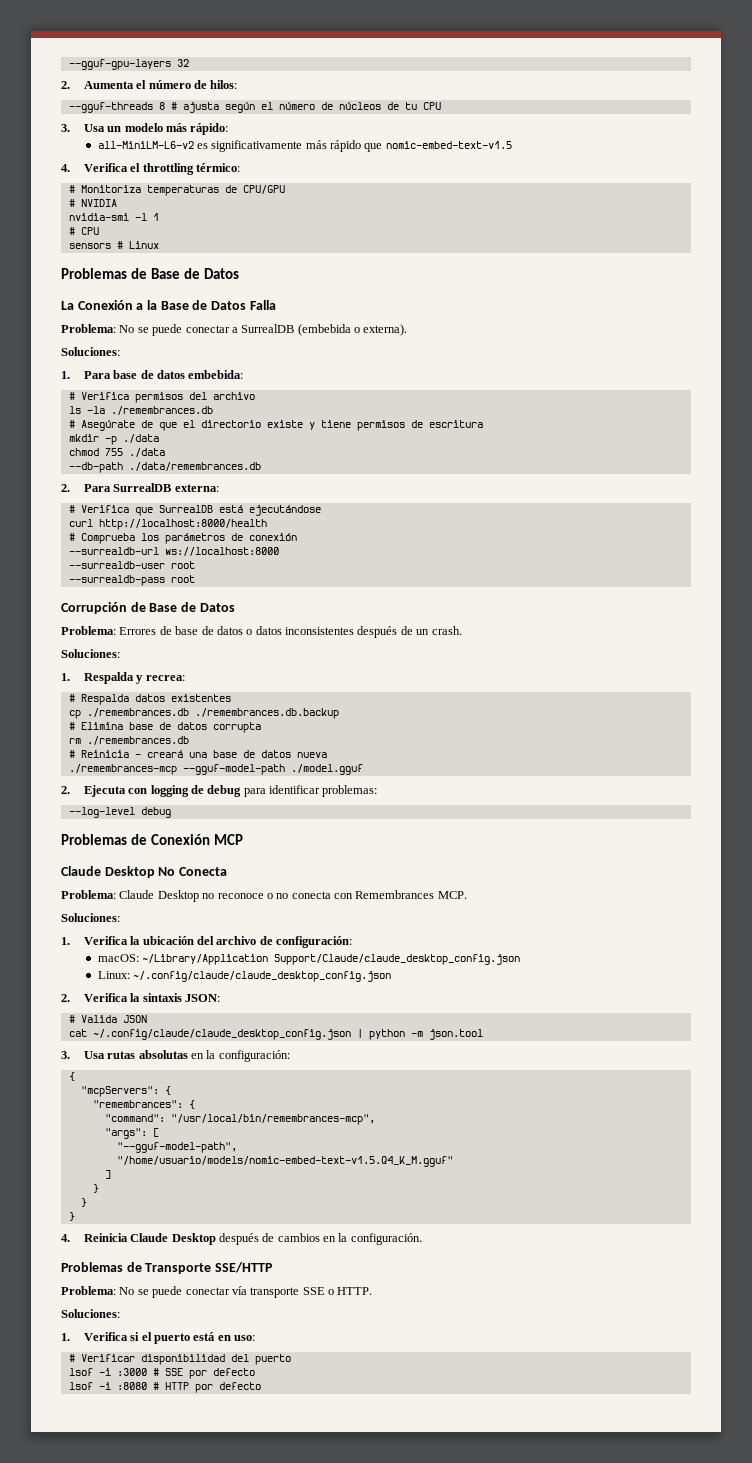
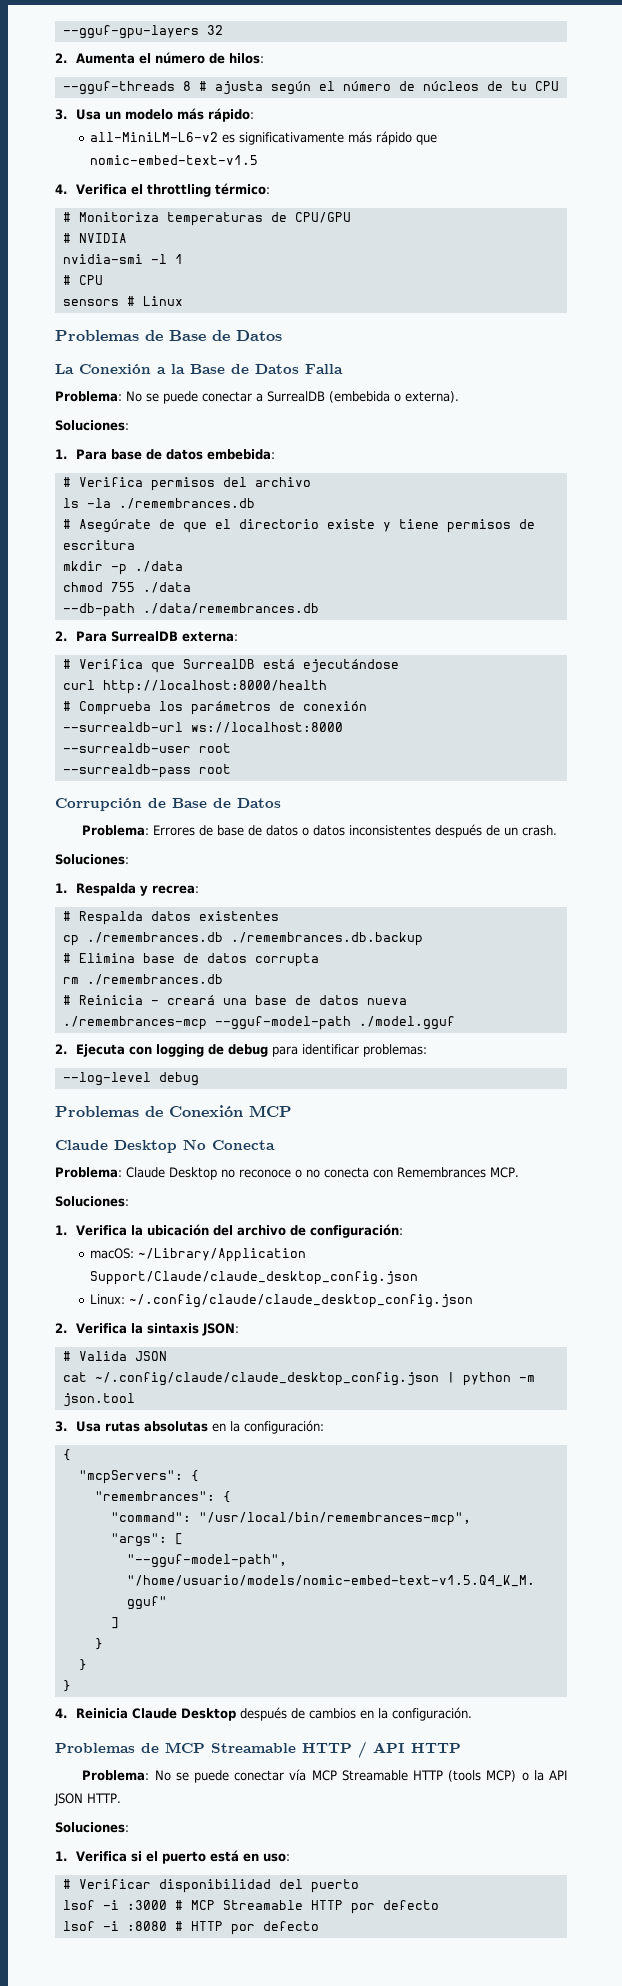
- Problemas de Transporte SSE/HTTP
+ Problemas de MCP Streamable HTTP / API HTTP
- Problema: No se puede conectar vía transporte SSE o HTTP.
+ Problema: No se puede conectar vía MCP Streamable HTTP (tools MCP) o la API JSON HTTP.
- lsof -i :3000 # SSE por defecto
+ lsof -i :3000 # MCP Streamable HTTP por defecto

